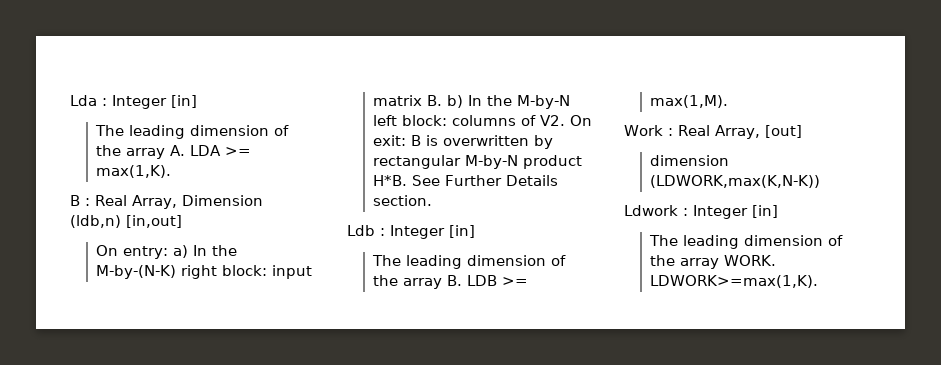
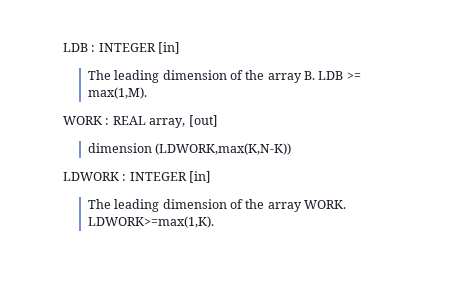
- Lda : Integer [in]
- The leading dimension of the array A. LDA >= max(1,K).
- B : Real Array, Dimension (ldb,n) [in,out]
- On entry: a) In the M-by-(N-K) right block: input matrix B. b) In the M-by-N left block: columns of V2. On exit: B is overwritten by rectangular M-by-N product H*B. See Further Details section.
- Ldb : Integer [in]
+ LDB : INTEGER [in]
- Work : Real Array, [out]
+ WORK : REAL array, [out]
- Ldwork : Integer [in]
+ LDWORK : INTEGER [in]

